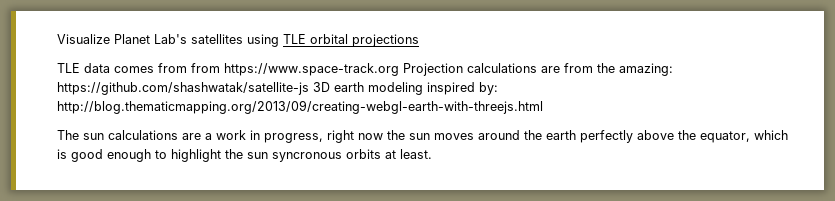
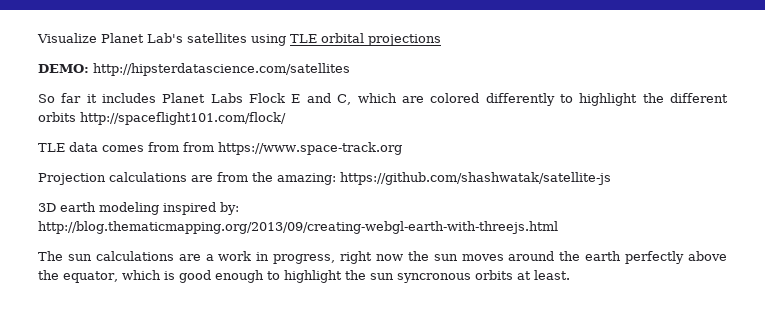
+ DEMO: http://hipsterdatascience.com/satellites
+ So far it includes Planet Labs Flock E and C, which are colored differently to highlight the different orbits http://spaceflight101.com/flock/
- TLE data comes from from https://www.space-track.org Projection calculations are from the amazing: https://github.com/shashwatak/satellite-js 3D earth modeling inspired by: http://blog.thematicmapping.org/2013/09/creating-webgl-earth-with-threejs.html
+ TLE data comes from from https://www.space-track.org
+ Projection calculations are from the amazing: https://github.com/shashwatak/satellite-js
+ 3D earth modeling inspired by: http://blog.thematicmapping.org/2013/09/creating-webgl-earth-with-threejs.html

